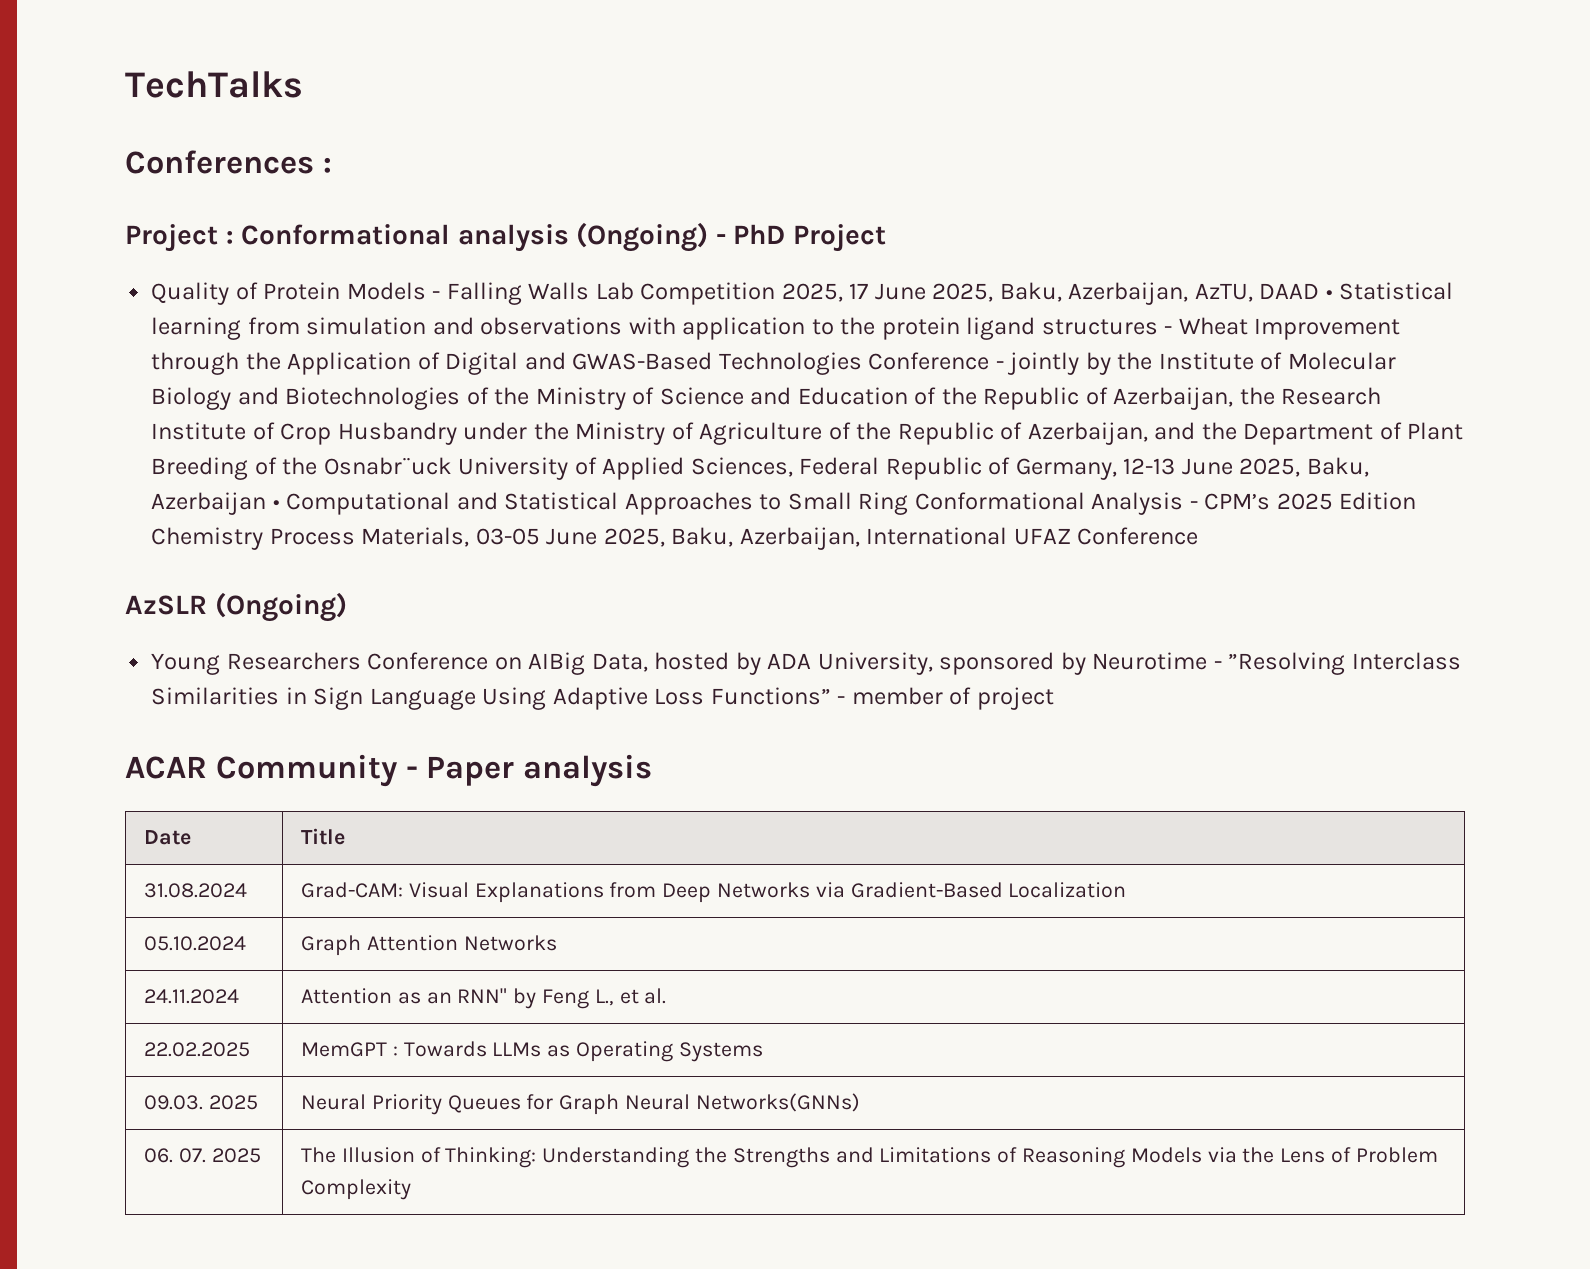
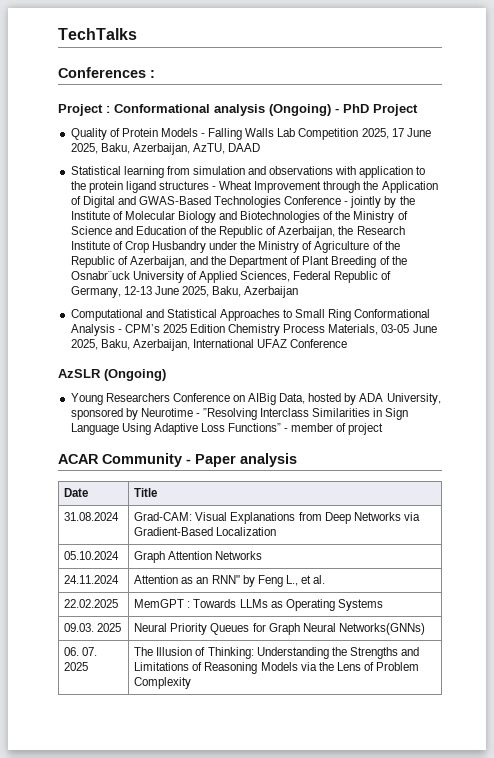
- Quality of Protein Models - Falling Walls Lab Competition 2025, 17 June 2025, Baku, Azerbaijan, AzTU, DAAD • Statistical learning from simulation and observations with application to the protein ligand structures - Wheat Improvement through the Application of Digital and GWAS-Based Technologies Conference - jointly by the Institute of Molecular Biology and Biotechnologies of the Ministry of Science and Education of the Republic of Azerbaijan, the Research Institute of Crop Husbandry under the Ministry of Agriculture of the Republic of Azerbaijan, and the Department of Plant Breeding of the Osnabr¨uck University of Applied Sciences, Federal Republic of Germany, 12-13 June 2025, Baku, Azerbaijan • Computational and Statistical Approaches to Small Ring Conformational Analysis - CPM’s 2025 Edition Chemistry Process Materials, 03-05 June 2025, Baku, Azerbaijan, International UFAZ Conference
+ Quality of Protein Models - Falling Walls Lab Competition 2025, 17 June 2025, Baku, Azerbaijan, AzTU, DAAD
+ Statistical learning from simulation and observations with application to the protein ligand structures - Wheat Improvement through the Application of Digital and GWAS-Based Technologies Conference - jointly by the Institute of Molecular Biology and Biotechnologies of the Ministry of Science and Education of the Republic of Azerbaijan, the Research Institute of Crop Husbandry under the Ministry of Agriculture of the Republic of Azerbaijan, and the Department of Plant Breeding of the Osnabr¨uck University of Applied Sciences, Federal Republic of Germany, 12-13 June 2025, Baku, Azerbaijan
+ Computational and Statistical Approaches to Small Ring Conformational Analysis - CPM’s 2025 Edition Chemistry Process Materials, 03-05 June 2025, Baku, Azerbaijan, International UFAZ Conference

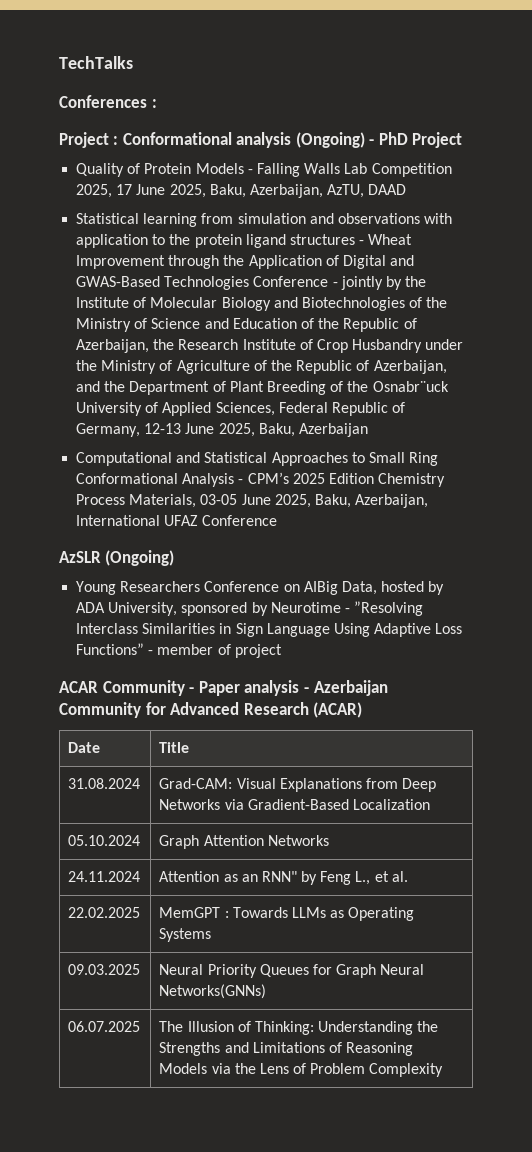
- ACAR Community - Paper analysis
+ ACAR Community - Paper analysis - Azerbaijan Community for Advanced Research (ACAR)
- 09.03. 2025 | Neural Priority Queues for Graph Neural Networks(GNNs)
+ 09.03.2025 | Neural Priority Queues for Graph Neural Networks(GNNs)
- 06. 07. 2025 | The Illusion of Thinking: Understanding the Strengths and Limitations of Reasoning Models via the Lens of Problem Complexity
+ 06.07.2025 | The Illusion of Thinking: Understanding the Strengths and Limitations of Reasoning Models via the Lens of Problem Complexity

